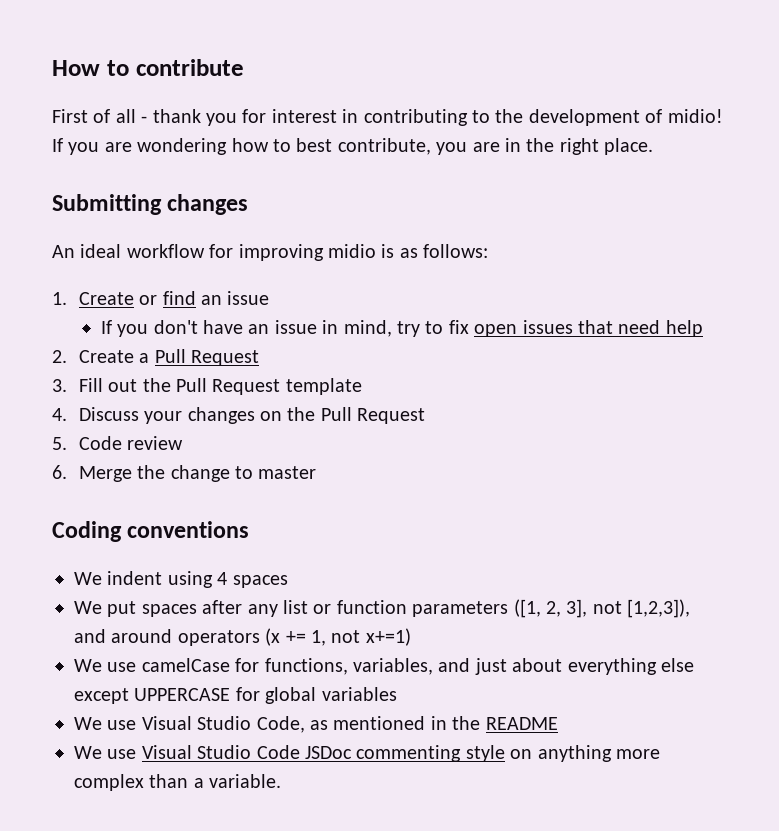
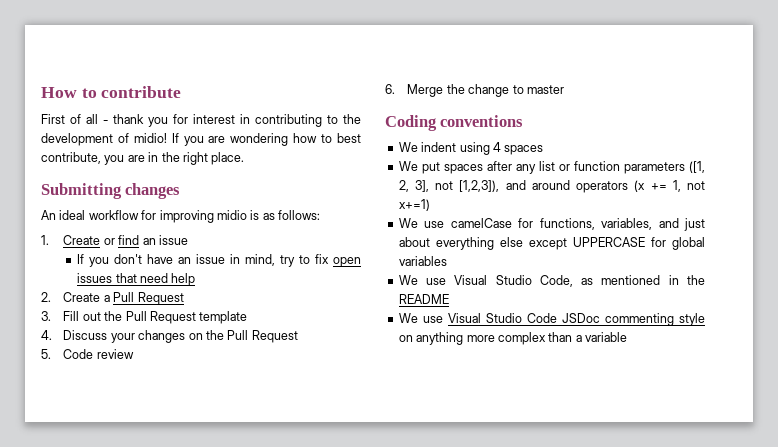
- We use Visual Studio Code JSDoc commenting style on anything more complex than a variable.
+ We use Visual Studio Code JSDoc commenting style on anything more complex than a variable

